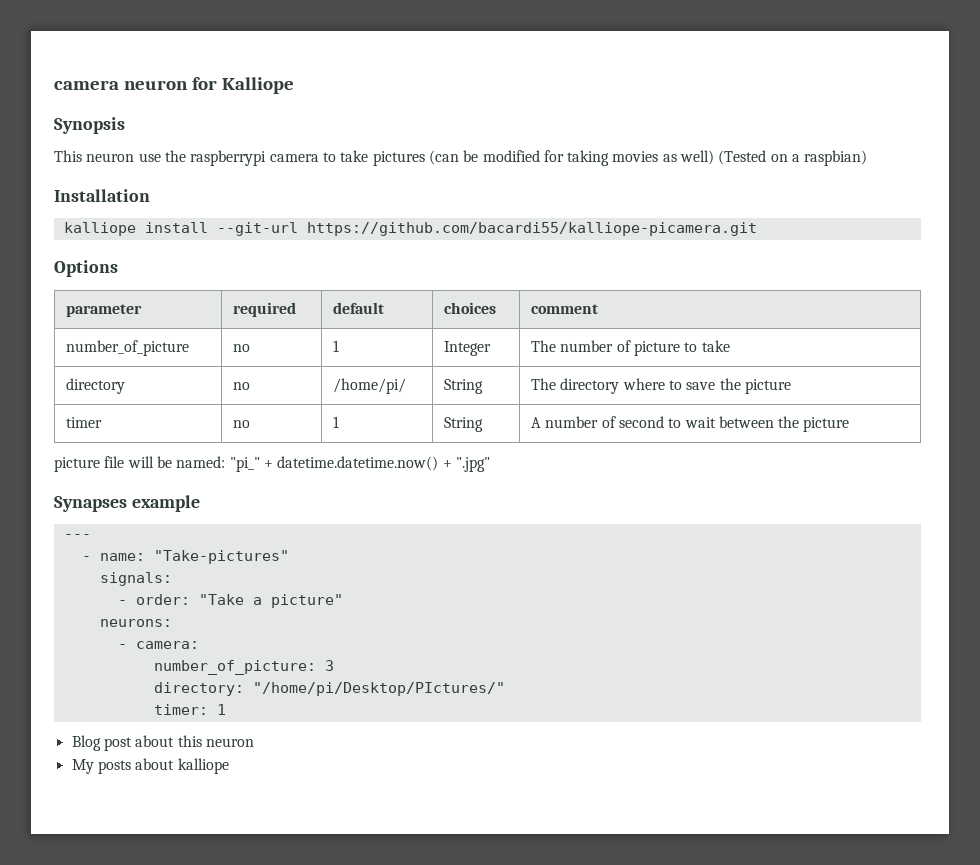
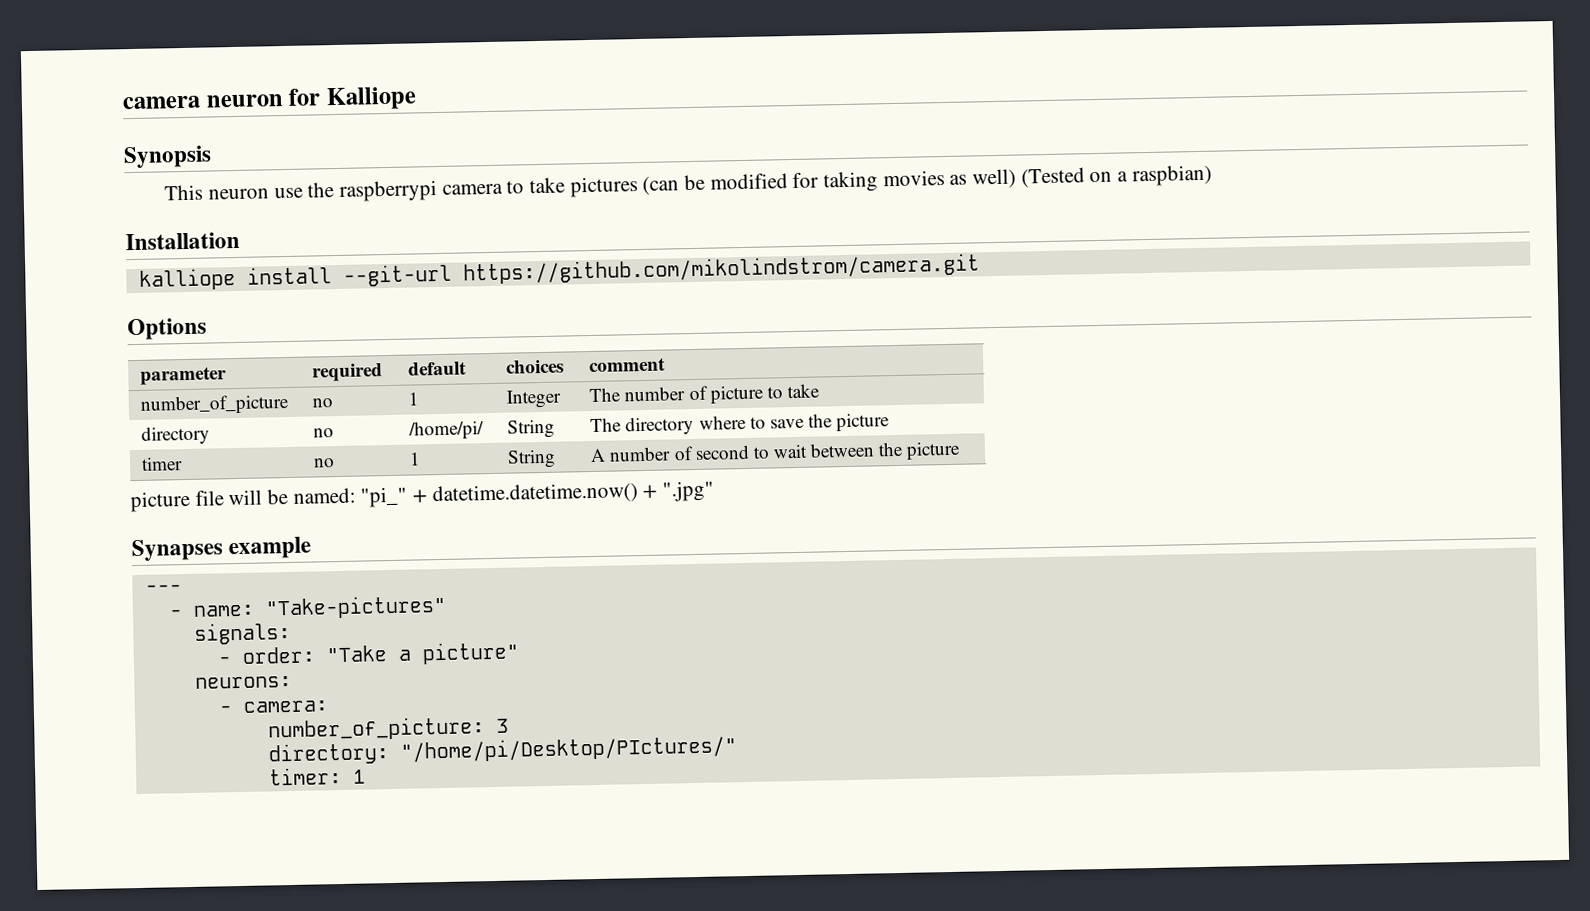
- kalliope install --git-url https://github.com/bacardi55/kalliope-picamera.git
+ kalliope install --git-url https://github.com/mikolindstrom/camera.git
- Blog post about this neuron
- My posts about kalliope

